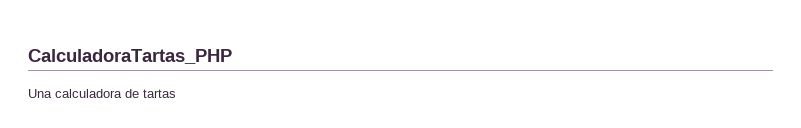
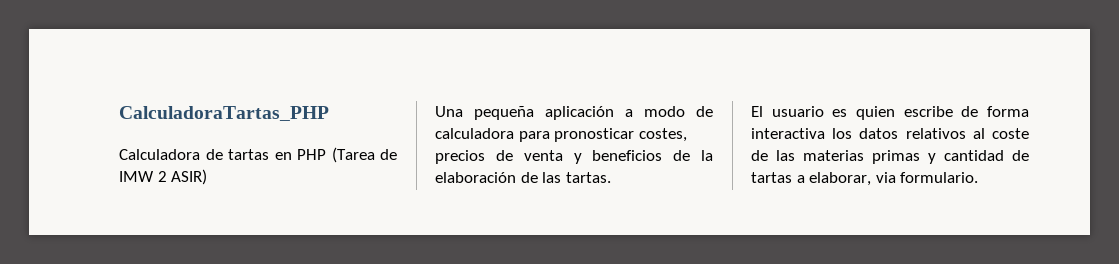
- Una calculadora de tartas
+ Calculadora de tartas en PHP (Tarea de IMW 2 ASIR)
+ Una pequeña aplicación a modo de calculadora para pronosticar costes, precios de venta y beneficios de la elaboración de las tartas.
+ El usuario es quien escribe de forma interactiva los datos relativos al coste de las materias primas y cantidad de tartas a elaborar, via formulario.

